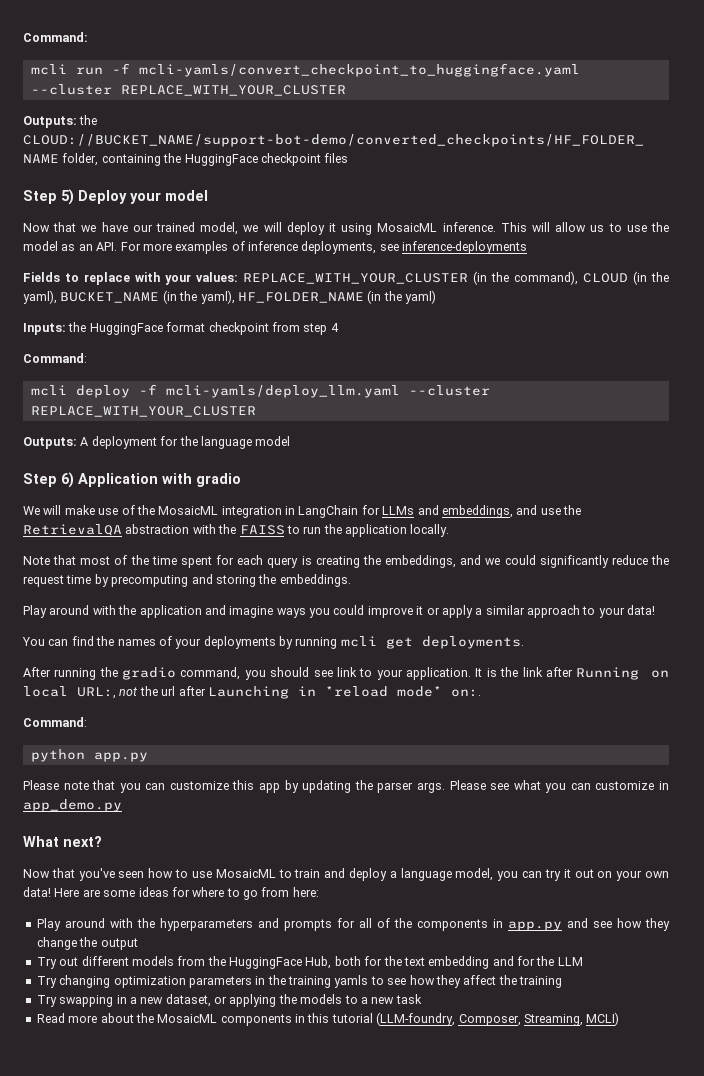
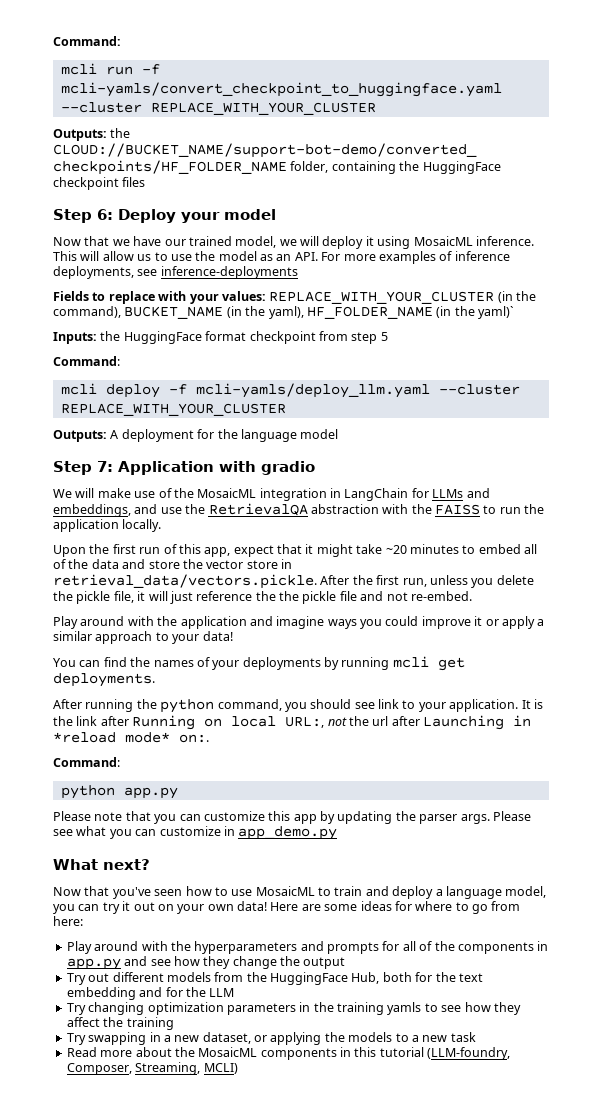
- Step 5) Deploy your model
+ Step 6: Deploy your model
- Fields to replace with your values: REPLACE_WITH_YOUR_CLUSTER (in the command), CLOUD (in the yaml), BUCKET_NAME (in the yaml), HF_FOLDER_NAME (in the yaml)
+ Fields to replace with your values: REPLACE_WITH_YOUR_CLUSTER (in the command), BUCKET_NAME (in the yaml), HF_FOLDER_NAME (in the yaml)`
- Inputs: the HuggingFace format checkpoint from step 4
+ Inputs: the HuggingFace format checkpoint from step 5
- Step 6) Application with gradio
+ Step 7: Application with gradio
- Note that most of the time spent for each query is creating the embeddings, and we could significantly reduce the request time by precomputing and storing the embeddings.
+ Upon the first run of this app, expect that it might take ~20 minutes to embed all of the data and store the vector store in retrieval_data/vectors.pickle. After the first run, unless you delete the pickle file, it will just reference the the pickle file and not re-embed.
- After running the gradio command, you should see link to your application.
+ After running the python command, you should see link to your application.

